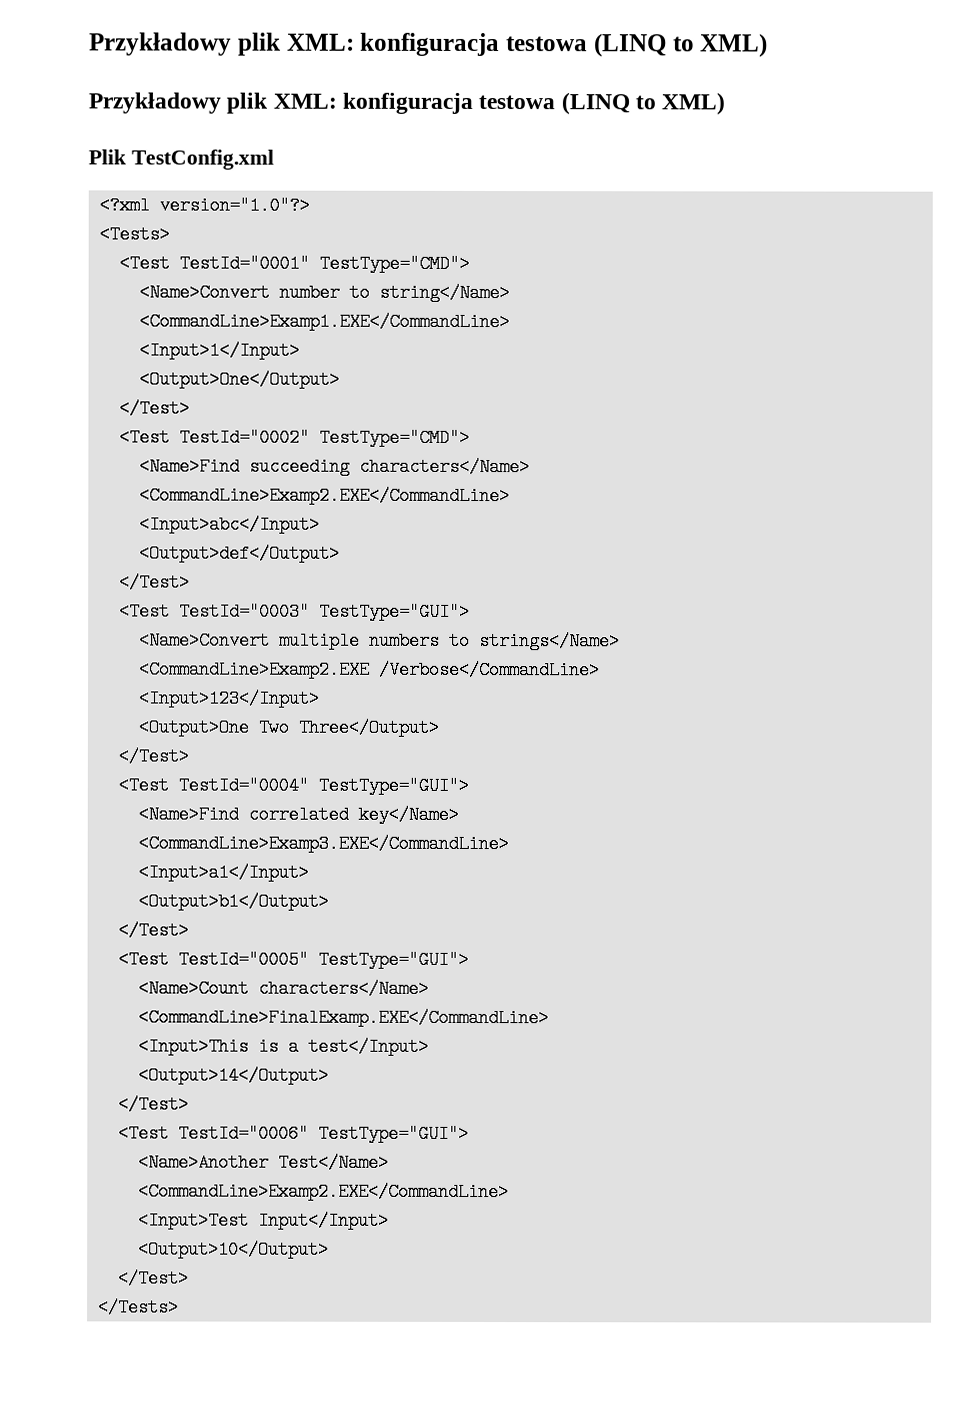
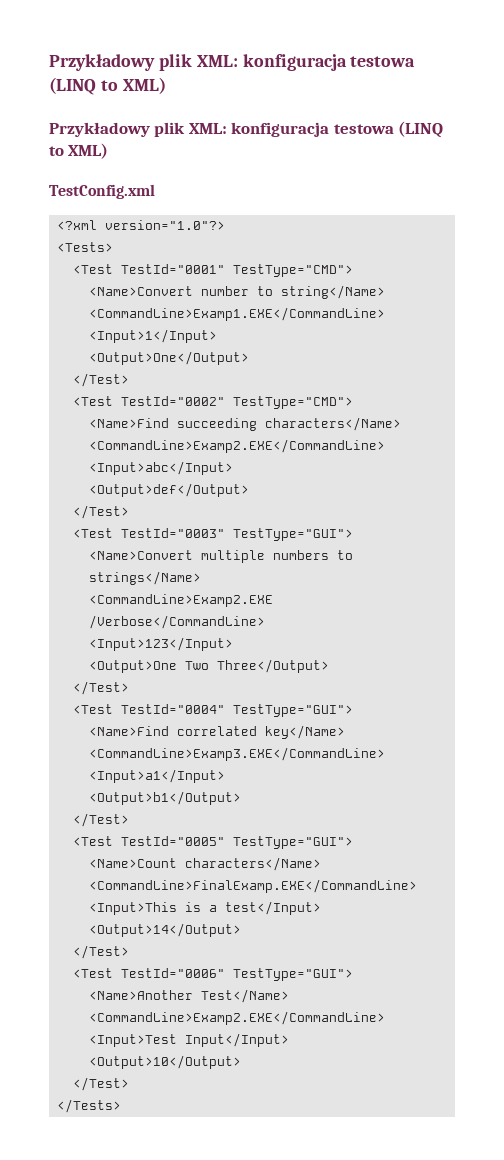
- Plik TestConfig.xml
+ TestConfig.xml

